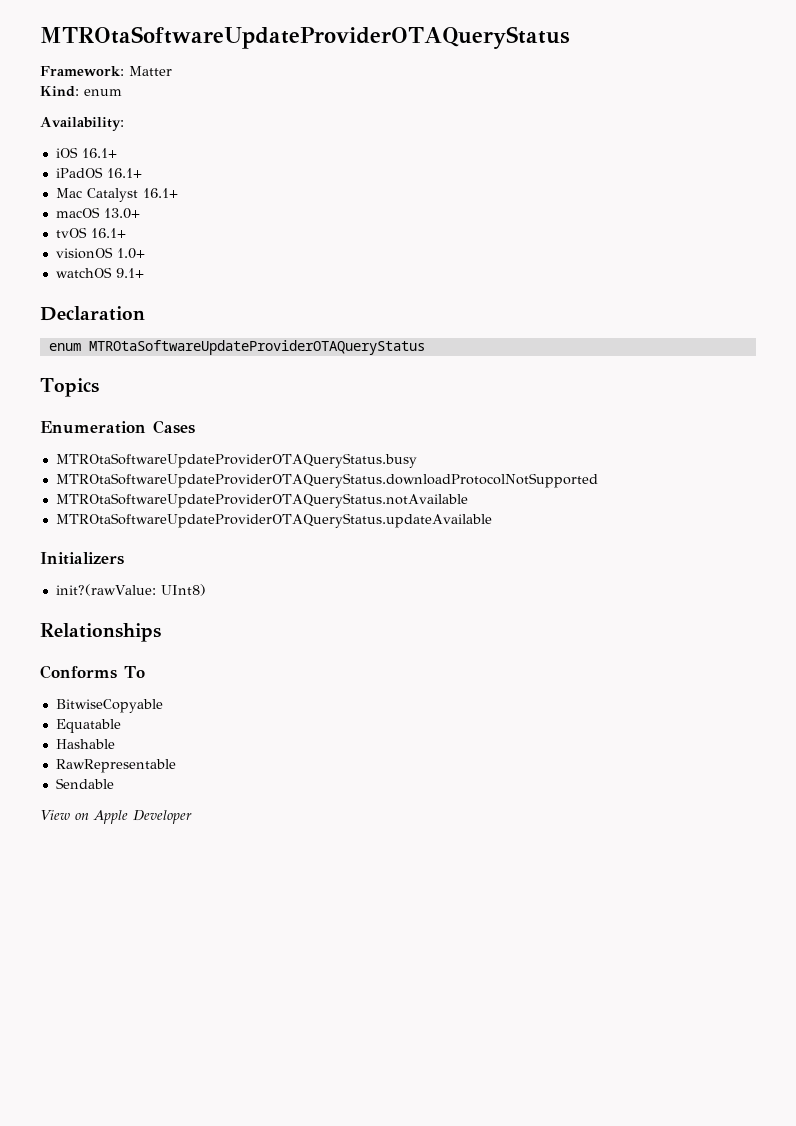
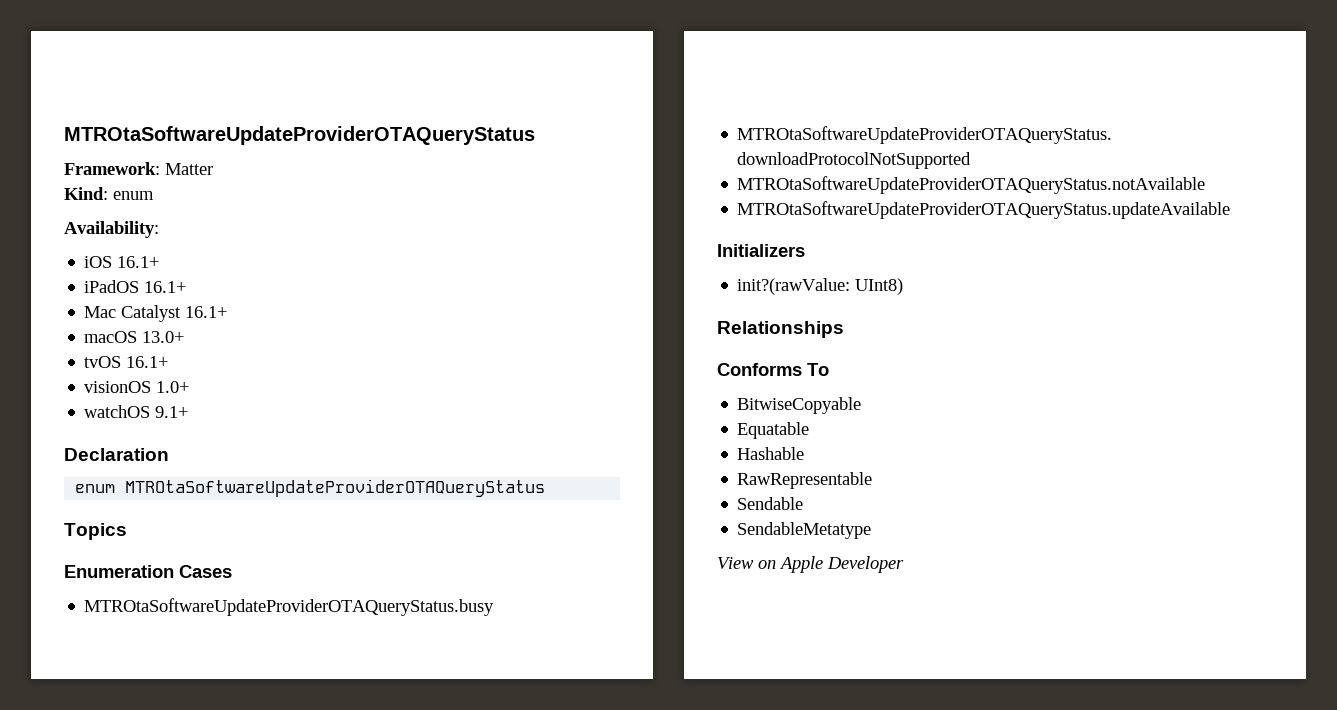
+ SendableMetatype

